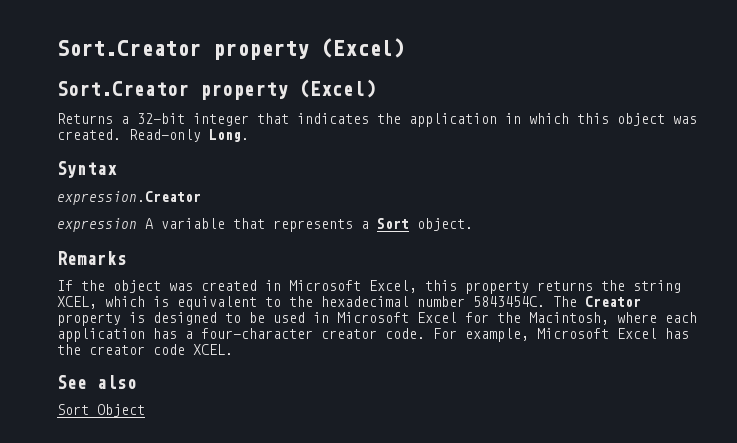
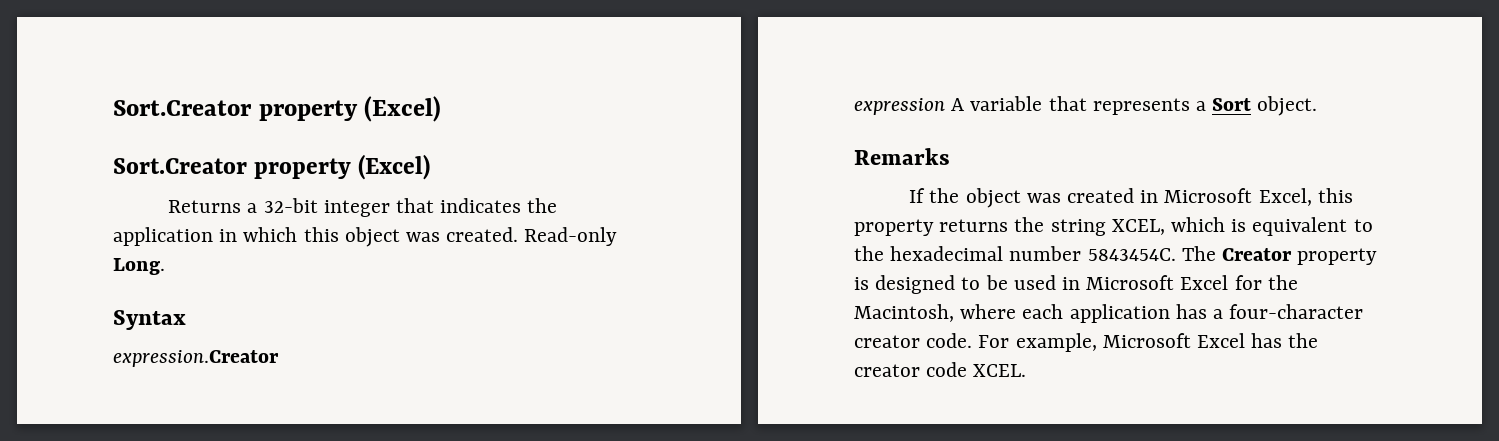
- See also
- Sort Object

